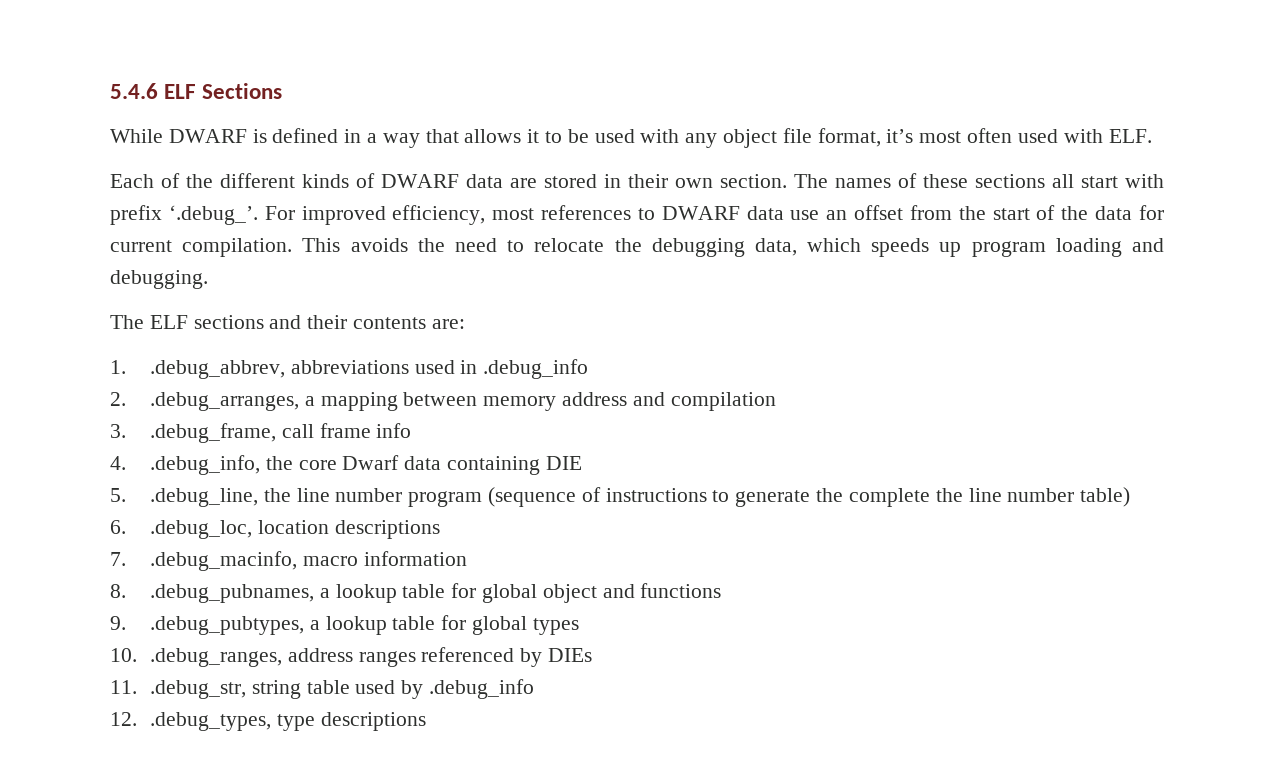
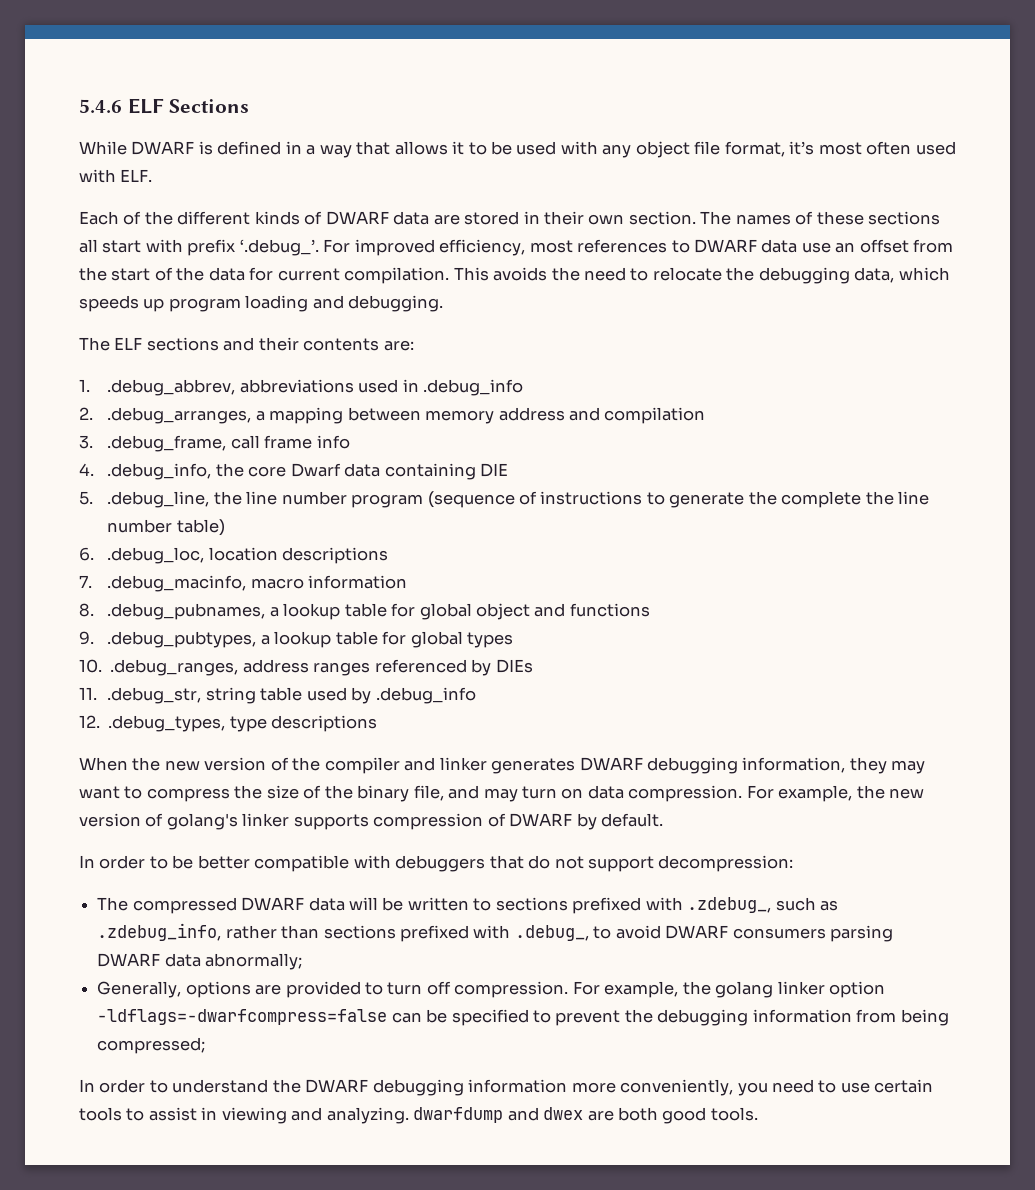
+ When the new version of the compiler and linker generates DWARF debugging information, they may want to compress the size of the binary file, and may turn on data compression. For example, the new version of golang's linker supports compression of DWARF by default.
+ In order to be better compatible with debuggers that do not support decompression:
+ The compressed DWARF data will be written to sections prefixed with .zdebug_, such as .zdebug_info, rather than sections prefixed with .debug_, to avoid DWARF consumers parsing DWARF data abnormally;
+ Generally, options are provided to turn off compression. For example, the golang linker option -ldflags=-dwarfcompress=false can be specified to prevent the debugging information from being compressed;
+ In order to understand the DWARF debugging information more conveniently, you need to use certain tools to assist in viewing and analyzing. dwarfdump and dwex are both good tools.

